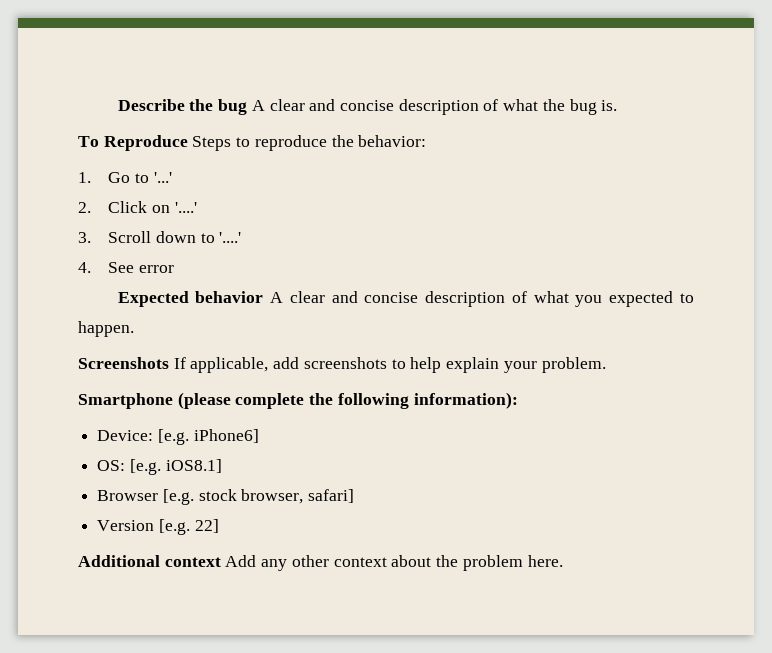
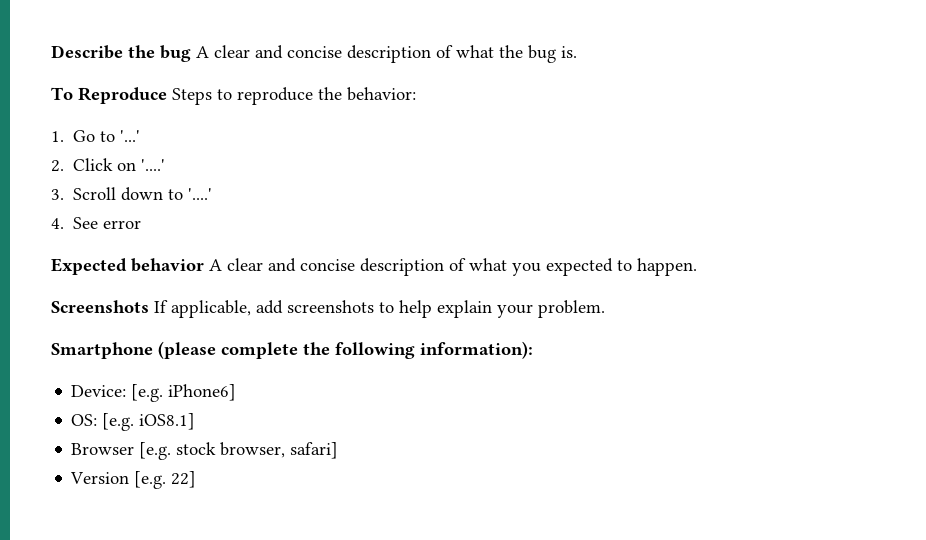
- Additional context Add any other context about the problem here.

